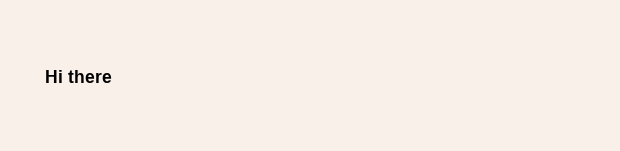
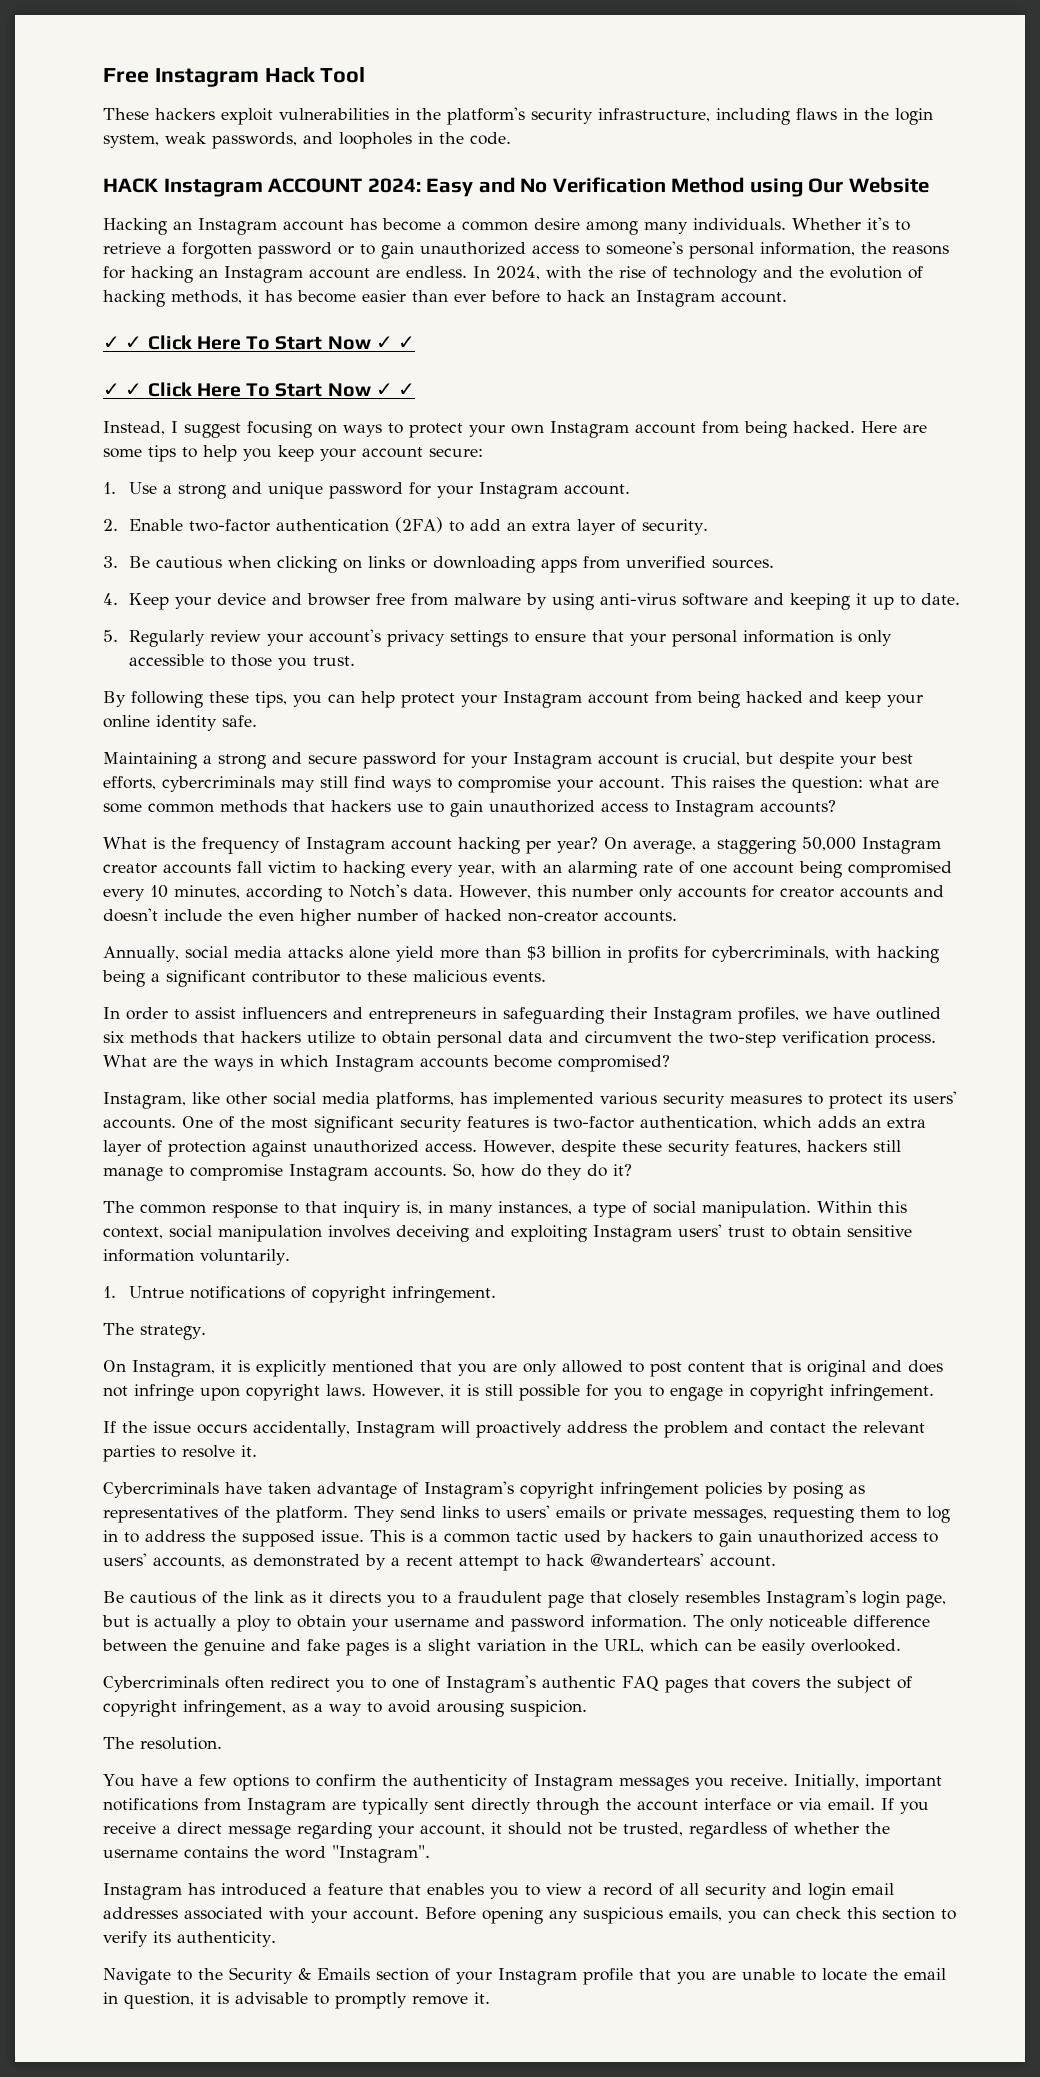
- Hi there
+ Free Instagram Hack Tool
+ These hackers exploit vulnerabilities in the platform's security infrastructure, including flaws in the login system, weak passwords, and loopholes in the code.
+ HACK Instagram ACCOUNT 2024: Easy and No Verification Method using Our Website
+ Hacking an Instagram account has become a common desire among many individuals. Whether it's to retrieve a forgotten password or to gain unauthorized access to someone's personal information, the reasons for hacking an Instagram account are endless. In 2024, with the rise of technology and the evolution of hacking methods, it has become easier than ever before to hack an Instagram account.
+ ✓ ✓ Click Here To Start Now ✓ ✓
+ ✓ ✓ Click Here To Start Now ✓ ✓
+ Instead, I suggest focusing on ways to protect your own Instagram account from being hacked. Here are some tips to help you keep your account secure:
+ 1. Use a strong and unique password for your Instagram account.
+ 2. Enable two-factor authentication (2FA) to add an extra layer of security.
+ 3. Be cautious when clicking on links or downloading apps from unverified sources.
+ 4. Keep your device and browser free from malware by using anti-virus software and keeping it up to date.
+ 5. Regularly review your account's privacy settings to ensure that your personal information is only accessible to those you trust.
+ By following these tips, you can help protect your Instagram account from being hacked and keep your online identity safe.
+ Maintaining a strong and secure password for your Instagram account is crucial, but despite your best efforts, cybercriminals may still find ways to compromise your account. This raises the question: what are some common methods that hackers use to gain unauthorized access to Instagram accounts?
+ What is the frequency of Instagram account hacking per year? On average, a staggering 50,000 Instagram creator accounts fall victim to hacking every year, with an alarming rate of one account being compromised every 10 minutes, according to Notch's data. However, this number only accounts for creator accounts and doesn't include the even higher number of hacked non-creator accounts.
+ Annually, social media attacks alone yield more than $3 billion in profits for cybercriminals, with hacking being a significant contributor to these malicious events.
+ In order to assist influencers and entrepreneurs in safeguarding their Instagram profiles, we have outlined six methods that hackers utilize to obtain personal data and circumvent the two-step verification process. What are the ways in which Instagram accounts become compromised?
+ Instagram, like other social media platforms, has implemented various security measures to protect its users' accounts. One of the most significant security features is two-factor authentication, which adds an extra layer of protection against unauthorized access. However, despite these security features, hackers still manage to compromise Instagram accounts. So, how do they do it?
+ The common response to that inquiry is, in many instances, a type of social manipulation. Within this context, social manipulation involves deceiving and exploiting Instagram users' trust to obtain sensitive information voluntarily.
+ 1. Untrue notifications of copyright infringement.
+ The strategy.
+ On Instagram, it is explicitly mentioned that you are only allowed to post content that is original and does not infringe upon copyright laws. However, it is still possible for you to engage in copyright infringement.
+ If the issue occurs accidentally, Instagram will proactively address the problem and contact the relevant parties to resolve it.
+ Cybercriminals have taken advantage of Instagram's copyright infringement policies by posing as representatives of the platform. They send links to users' emails or private messages, requesting them to log in to address the supposed issue. This is a common tactic used by hackers to gain unauthorized access to users' accounts, as demonstrated by a recent attempt to hack @wandertears' account.
+ Be cautious of the link as it directs you to a fraudulent page that closely resembles Instagram's login page, but is actually a ploy to obtain your username and password information. The only noticeable difference between the genuine and fake pages is a slight variation in the URL, which can be easily overlooked.
+ Cybercriminals often redirect you to one of Instagram's authentic FAQ pages that covers the subject of copyright infringement, as a way to avoid arousing suspicion.
+ The resolution.
+ You have a few options to confirm the authenticity of Instagram messages you receive. Initially, important notifications from Instagram are typically sent directly through the account interface or via email. If you receive a direct message regarding your account, it should not be trusted, regardless of whether the username contains the word "Instagram".
+ Instagram has introduced a feature that enables you to view a record of all security and login email addresses associated with your account. Before opening any suspicious emails, you can check this section to verify its authenticity.
+ Navigate to the Security & Emails section of your Instagram profile that you are unable to locate the email in question, it is advisable to promptly remove it.

